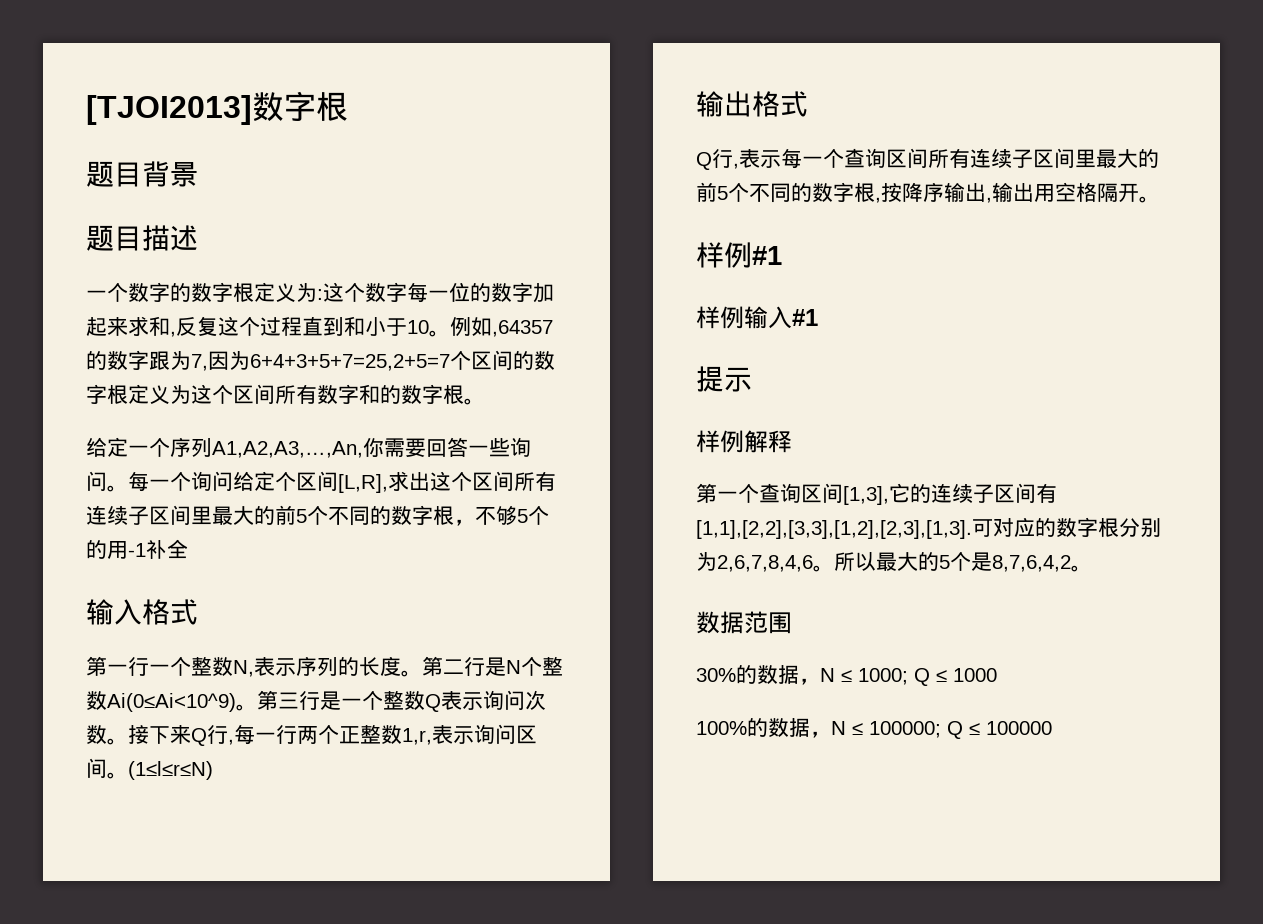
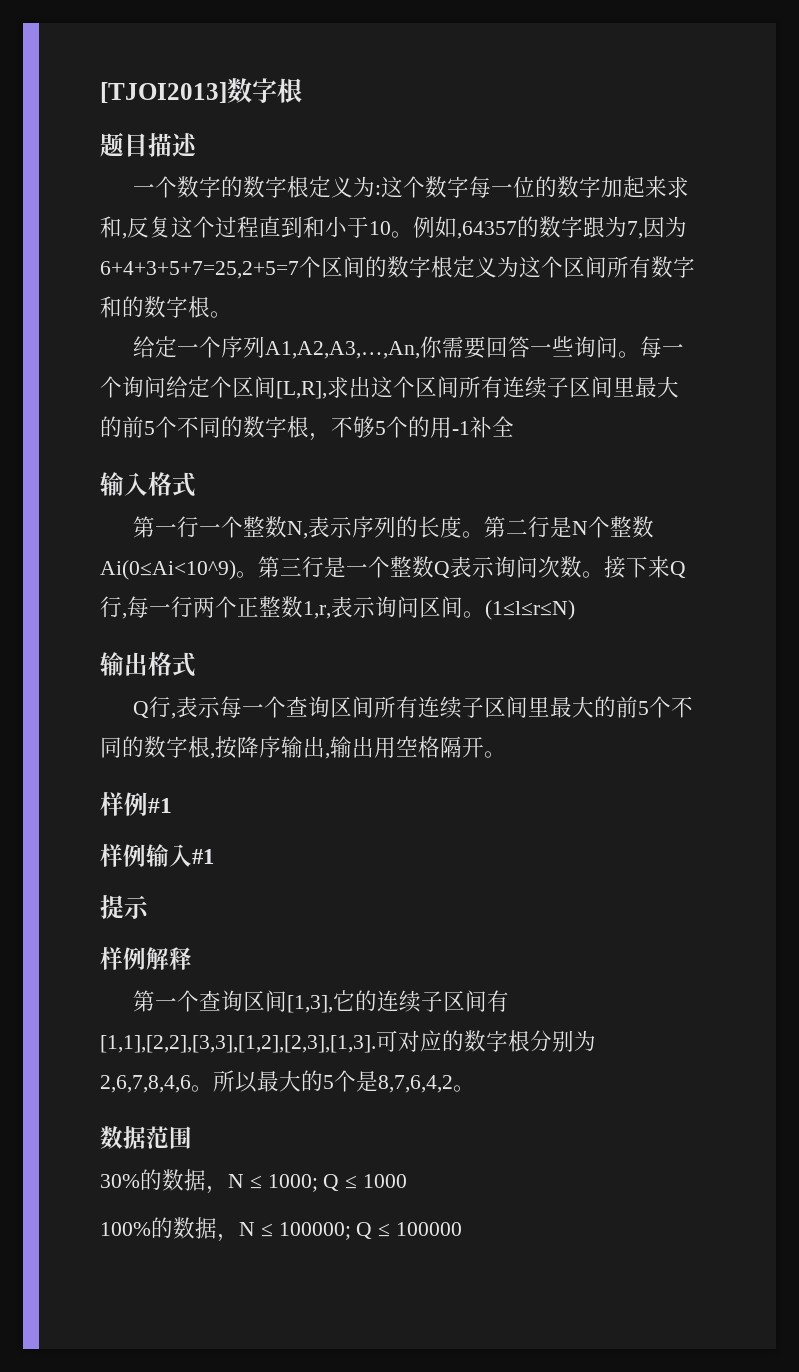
- 题目背景

